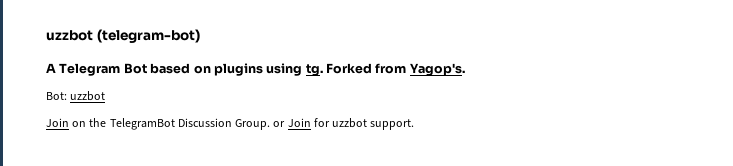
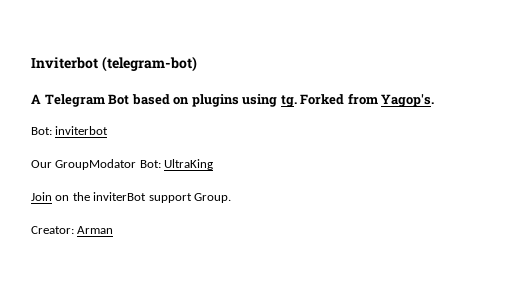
- uzzbot (telegram-bot)
+ Inviterbot (telegram-bot)
- Bot: uzzbot
+ Bot: inviterbot
+ Our GroupModator Bot: UltraKing
- Join on the TelegramBot Discussion Group. or Join for uzzbot support.
+ Join on the inviterBot support Group.
+ Creator: Arman

